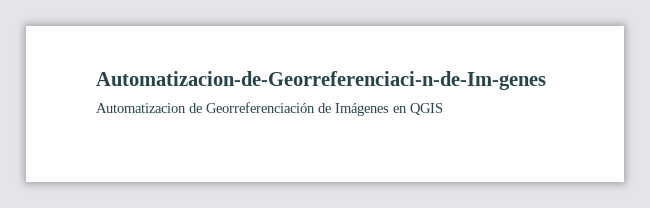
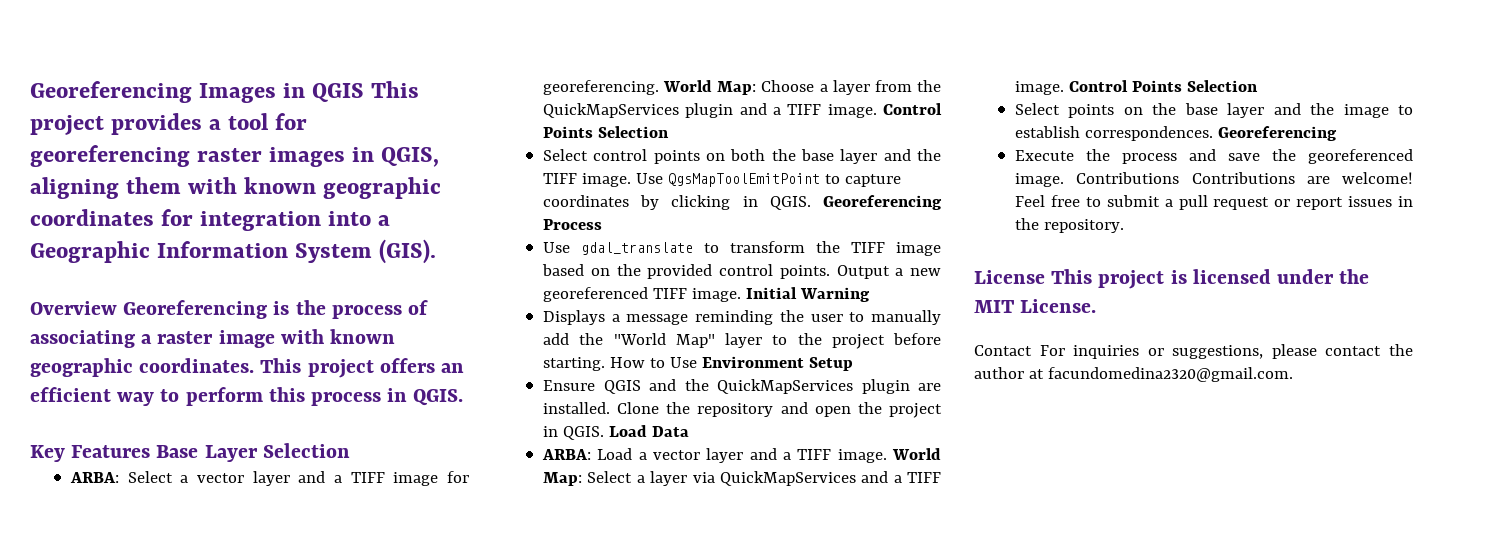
- Automatizacion-de-Georreferenciaci-n-de-Im-genes
- Automatizacion de Georreferenciación de Imágenes en QGIS
+ Georeferencing Images in QGIS This project provides a tool for georeferencing raster images in QGIS, aligning them with known geographic coordinates for integration into a Geographic Information System (GIS).
+ Overview Georeferencing is the process of associating a raster image with known geographic coordinates. This project offers an efficient way to perform this process in QGIS.
+ Key Features Base Layer Selection
+ ARBA: Select a vector layer and a TIFF image for georeferencing. World Map: Choose a layer from the QuickMapServices plugin and a TIFF image. Control Points Selection
+ Select control points on both the base layer and the TIFF image. Use QgsMapToolEmitPoint to capture coordinates by clicking in QGIS. Georeferencing Process
+ Use gdal_translate to transform the TIFF image based on the provided control points. Output a new georeferenced TIFF image. Initial Warning
+ Displays a message reminding the user to manually add the "World Map" layer to the project before starting. How to Use Environment Setup
+ Ensure QGIS and the QuickMapServices plugin are installed. Clone the repository and open the project in QGIS. Load Data
+ ARBA: Load a vector layer and a TIFF image. World Map: Select a layer via QuickMapServices and a TIFF image. Control Points Selection
+ Select points on the base layer and the image to establish correspondences. Georeferencing
+ Execute the process and save the georeferenced image. Contributions Contributions are welcome! Feel free to submit a pull request or report issues in the repository.
+ License This project is licensed under the MIT License.
+ Contact For inquiries or suggestions, please contact the author at facundomedina2320@gmail.com.

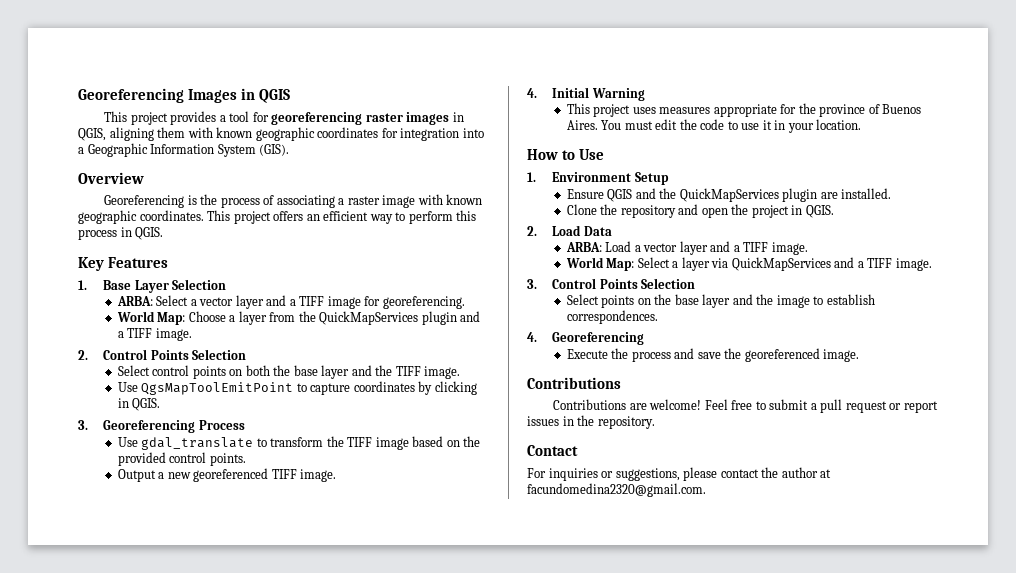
- Georeferencing Images in QGIS This project provides a tool for georeferencing raster images in QGIS, aligning them with known geographic coordinates for integration into a Geographic Information System (GIS).
+ Georeferencing Images in QGIS
+ This project provides a tool for georeferencing raster images in QGIS, aligning them with known geographic coordinates for integration into a Geographic Information System (GIS).
- Overview Georeferencing is the process of associating a raster image with known geographic coordinates.
+ Overview
+ Georeferencing is the process of associating a raster image with known geographic coordinates.
- Key Features Base Layer Selection
+ Key Features
+ 1. Base Layer Selection
- ARBA: Select a vector layer and a TIFF image for georeferencing. World Map: Choose a layer from the QuickMapServices plugin and a TIFF image. Control Points Selection
+ ARBA: Select a vector layer and a TIFF image for georeferencing.
+ World Map: Choose a layer from the QuickMapServices plugin and a TIFF image.
+ 2. Control Points Selection
- Select control points on both the base layer and the TIFF image. Use QgsMapToolEmitPoint to capture coordinates by clicking in QGIS. Georeferencing Process
+ Select control points on both the base layer and the TIFF image.
+ Use QgsMapToolEmitPoint to capture coordinates by clicking in QGIS.
+ 3. Georeferencing Process
- Use gdal_translate to transform the TIFF image based on the provided control points. Output a new georeferenced TIFF image. Initial Warning
+ Use gdal_translate to transform the TIFF image based on the provided control points.
+ Output a new georeferenced TIFF image.
+ 4. Initial Warning
- Displays a message reminding the user to manually add the "World Map" layer to the project before starting. How to Use Environment Setup
+ This project uses measures appropriate for the province of Buenos Aires. You must edit the code to use it in your location.
+ How to Use
+ 1. Environment Setup
- Ensure QGIS and the QuickMapServices plugin are installed. Clone the repository and open the project in QGIS. Load Data
+ Ensure QGIS and the QuickMapServices plugin are installed.
+ Clone the repository and open the project in QGIS.
+ 2. Load Data
- ARBA: Load a vector layer and a TIFF image. World Map: Select a layer via QuickMapServices and a TIFF image. Control Points Selection
+ ARBA: Load a vector layer and a TIFF image.
+ World Map: Select a layer via QuickMapServices and a TIFF image.
+ 3. Control Points Selection
- Select points on the base layer and the image to establish correspondences. Georeferencing
+ Select points on the base layer and the image to establish correspondences.
+ 4. Georeferencing
- Execute the process and save the georeferenced image. Contributions Contributions are welcome!
+ Execute the process and save the georeferenced image.
+ Contributions
+ Contributions are welcome!
- License This project is licensed under the MIT License.
- Contact For inquiries or suggestions, please contact the author at facundomedina2320@gmail.com.
+ Contact
+ For inquiries or suggestions, please contact the author at facundomedina2320@gmail.com.

